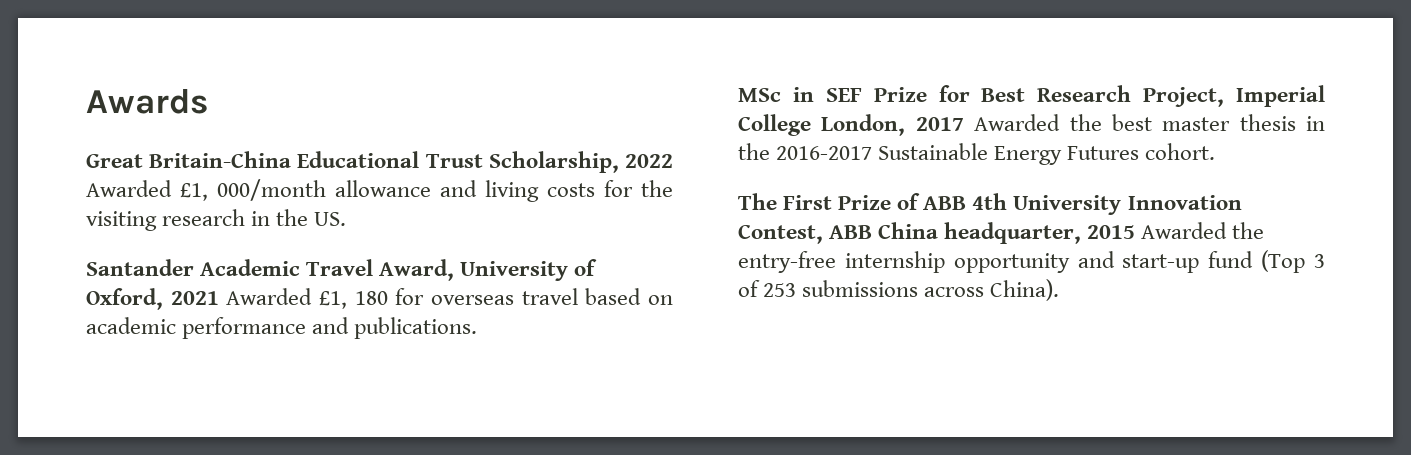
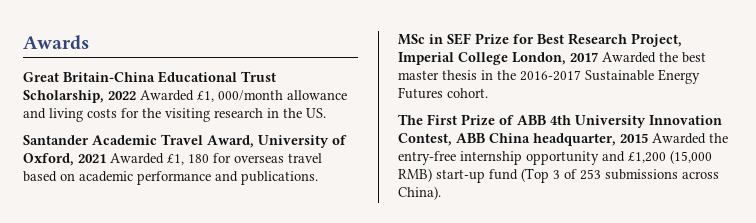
- The First Prize of ABB 4th University Innovation Contest, ABB China headquarter, 2015 Awarded the entry-free internship opportunity and start-up fund (Top 3 of 253 submissions across China).
+ The First Prize of ABB 4th University Innovation Contest, ABB China headquarter, 2015 Awarded the entry-free internship opportunity and £1,200 (15,000 RMB) start-up fund (Top 3 of 253 submissions across China).

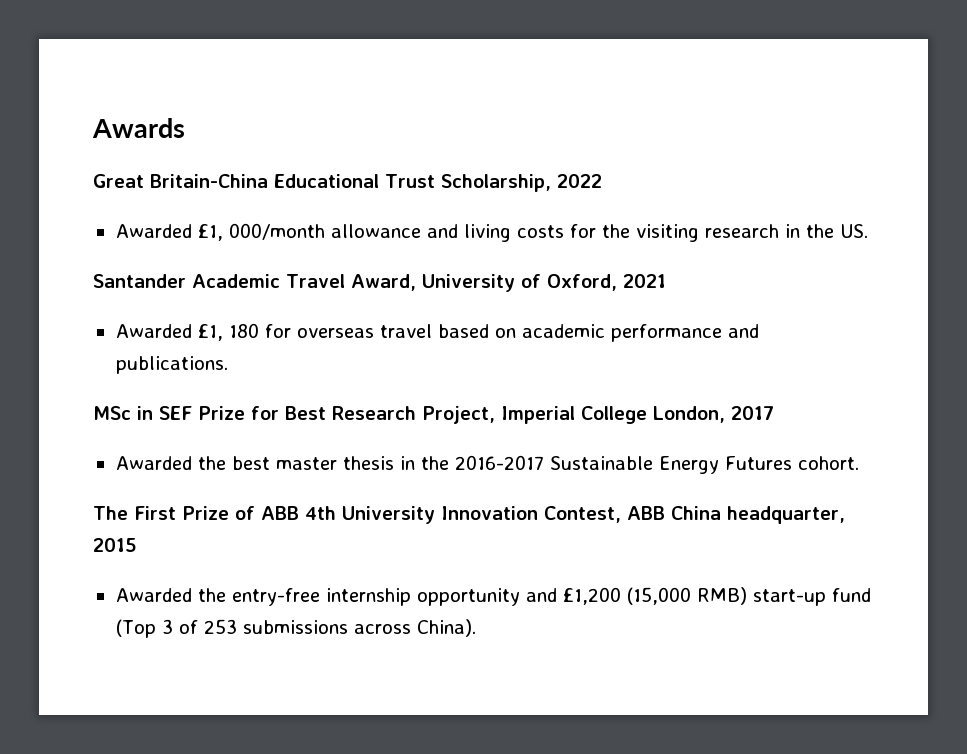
- Great Britain-China Educational Trust Scholarship, 2022 Awarded £1, 000/month allowance and living costs for the visiting research in the US.
+ Great Britain-China Educational Trust Scholarship, 2022
+ Awarded £1, 000/month allowance and living costs for the visiting research in the US.
- Santander Academic Travel Award, University of Oxford, 2021 Awarded £1, 180 for overseas travel based on academic performance and publications.
+ Santander Academic Travel Award, University of Oxford, 2021
+ Awarded £1, 180 for overseas travel based on academic performance and publications.
- MSc in SEF Prize for Best Research Project, Imperial College London, 2017 Awarded the best master thesis in the 2016-2017 Sustainable Energy Futures cohort.
+ MSc in SEF Prize for Best Research Project, Imperial College London, 2017
+ Awarded the best master thesis in the 2016-2017 Sustainable Energy Futures cohort.
- The First Prize of ABB 4th University Innovation Contest, ABB China headquarter, 2015 Awarded the entry-free internship opportunity and £1,200 (15,000 RMB) start-up fund (Top 3 of 253 submissions across China).
+ The First Prize of ABB 4th University Innovation Contest, ABB China headquarter, 2015
+ Awarded the entry-free internship opportunity and £1,200 (15,000 RMB) start-up fund (Top 3 of 253 submissions across China).

